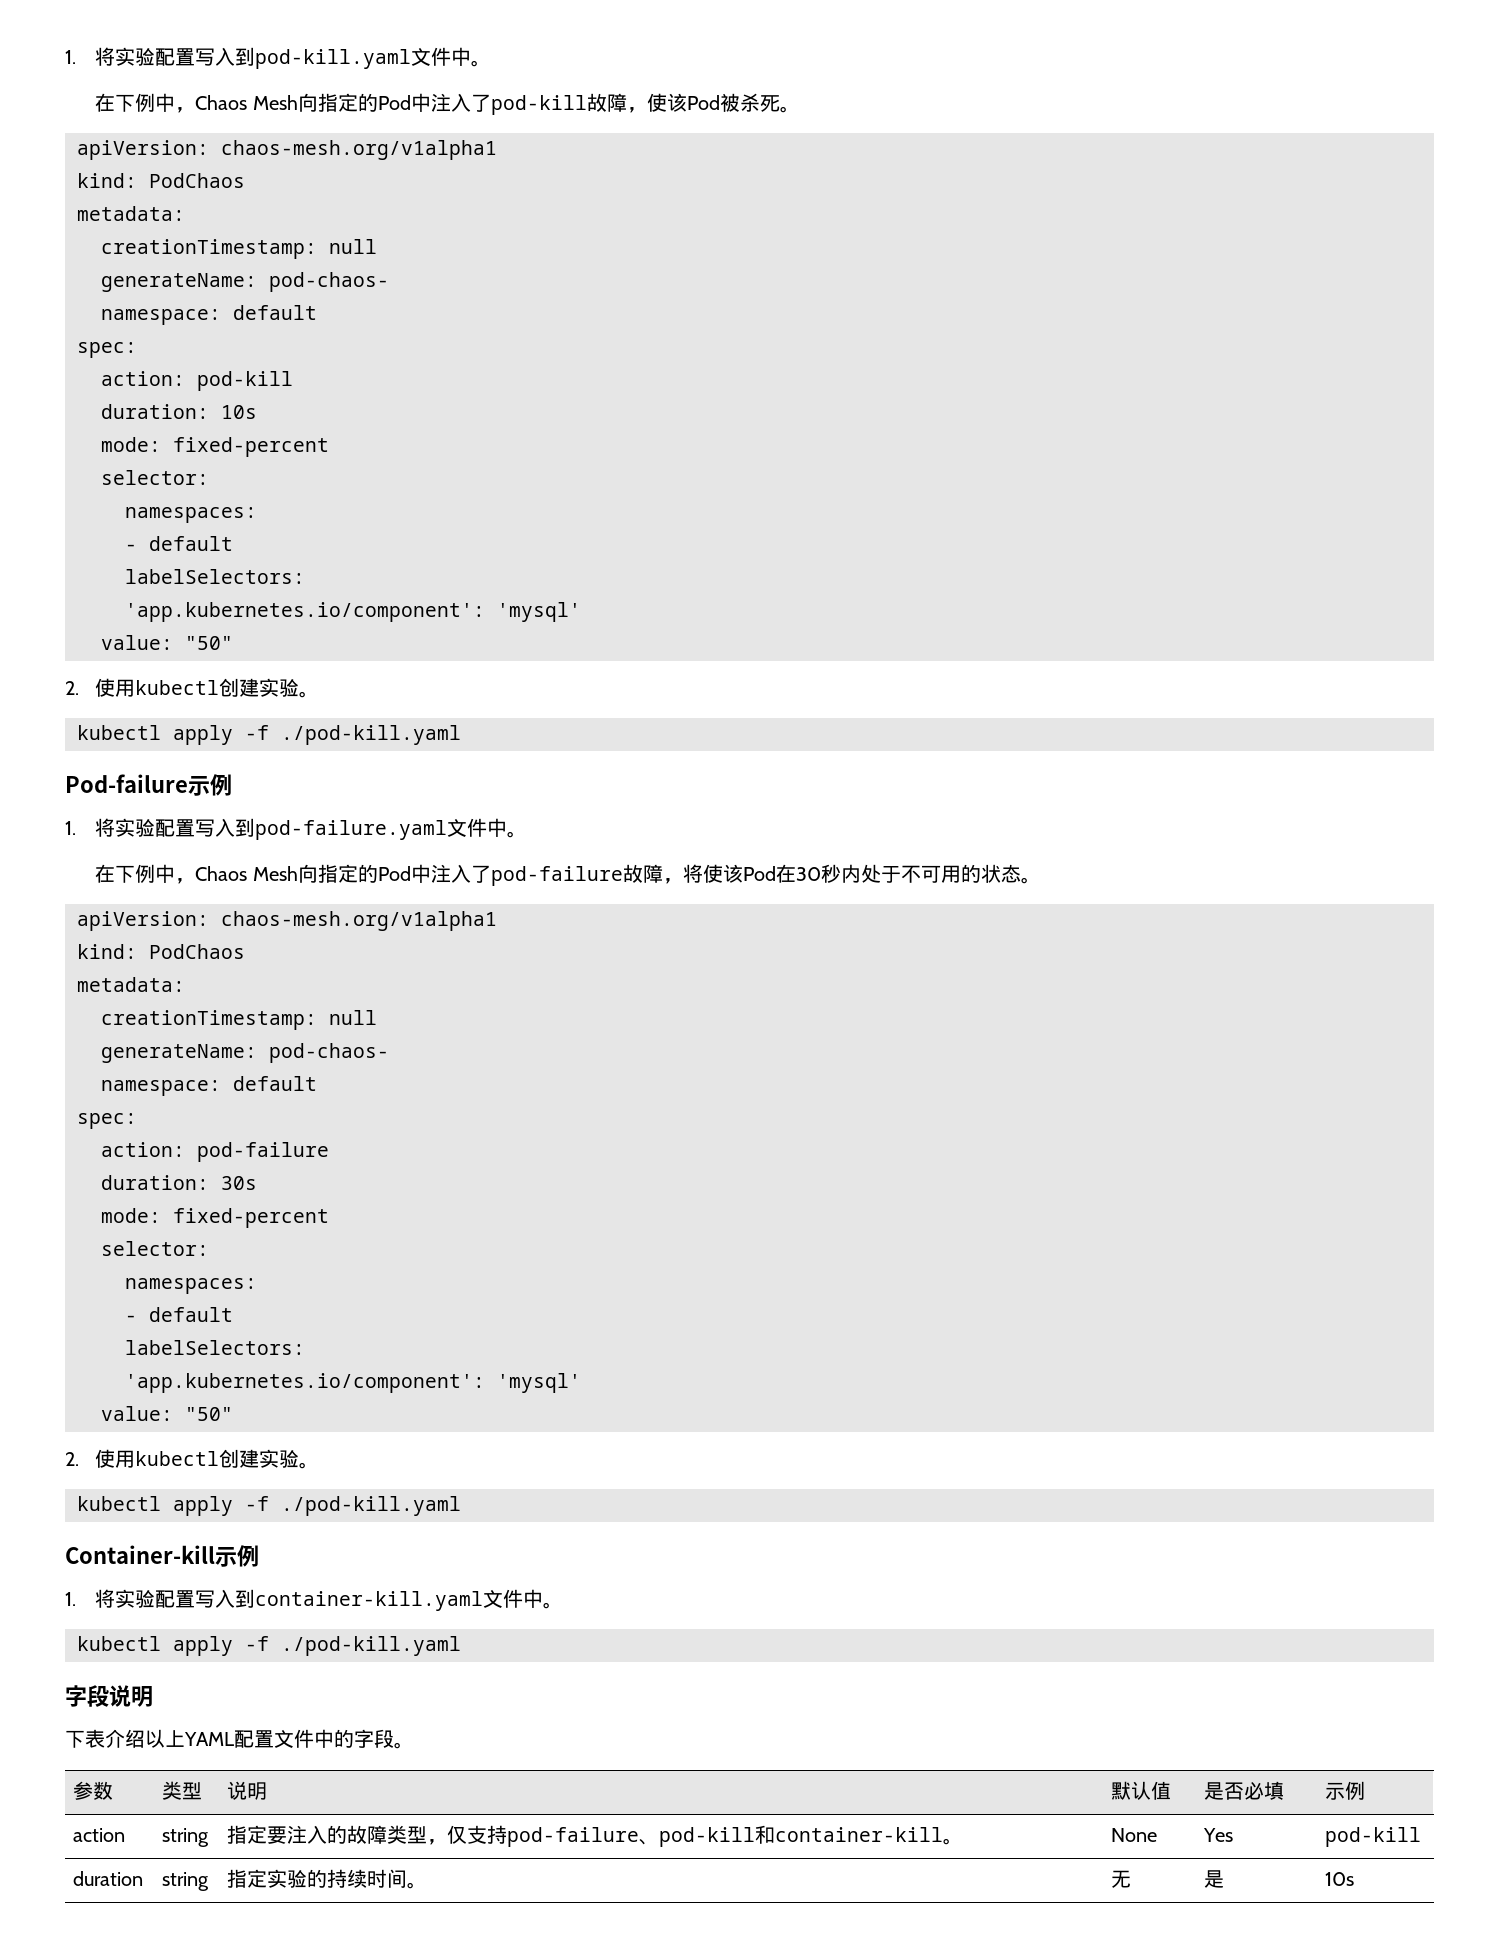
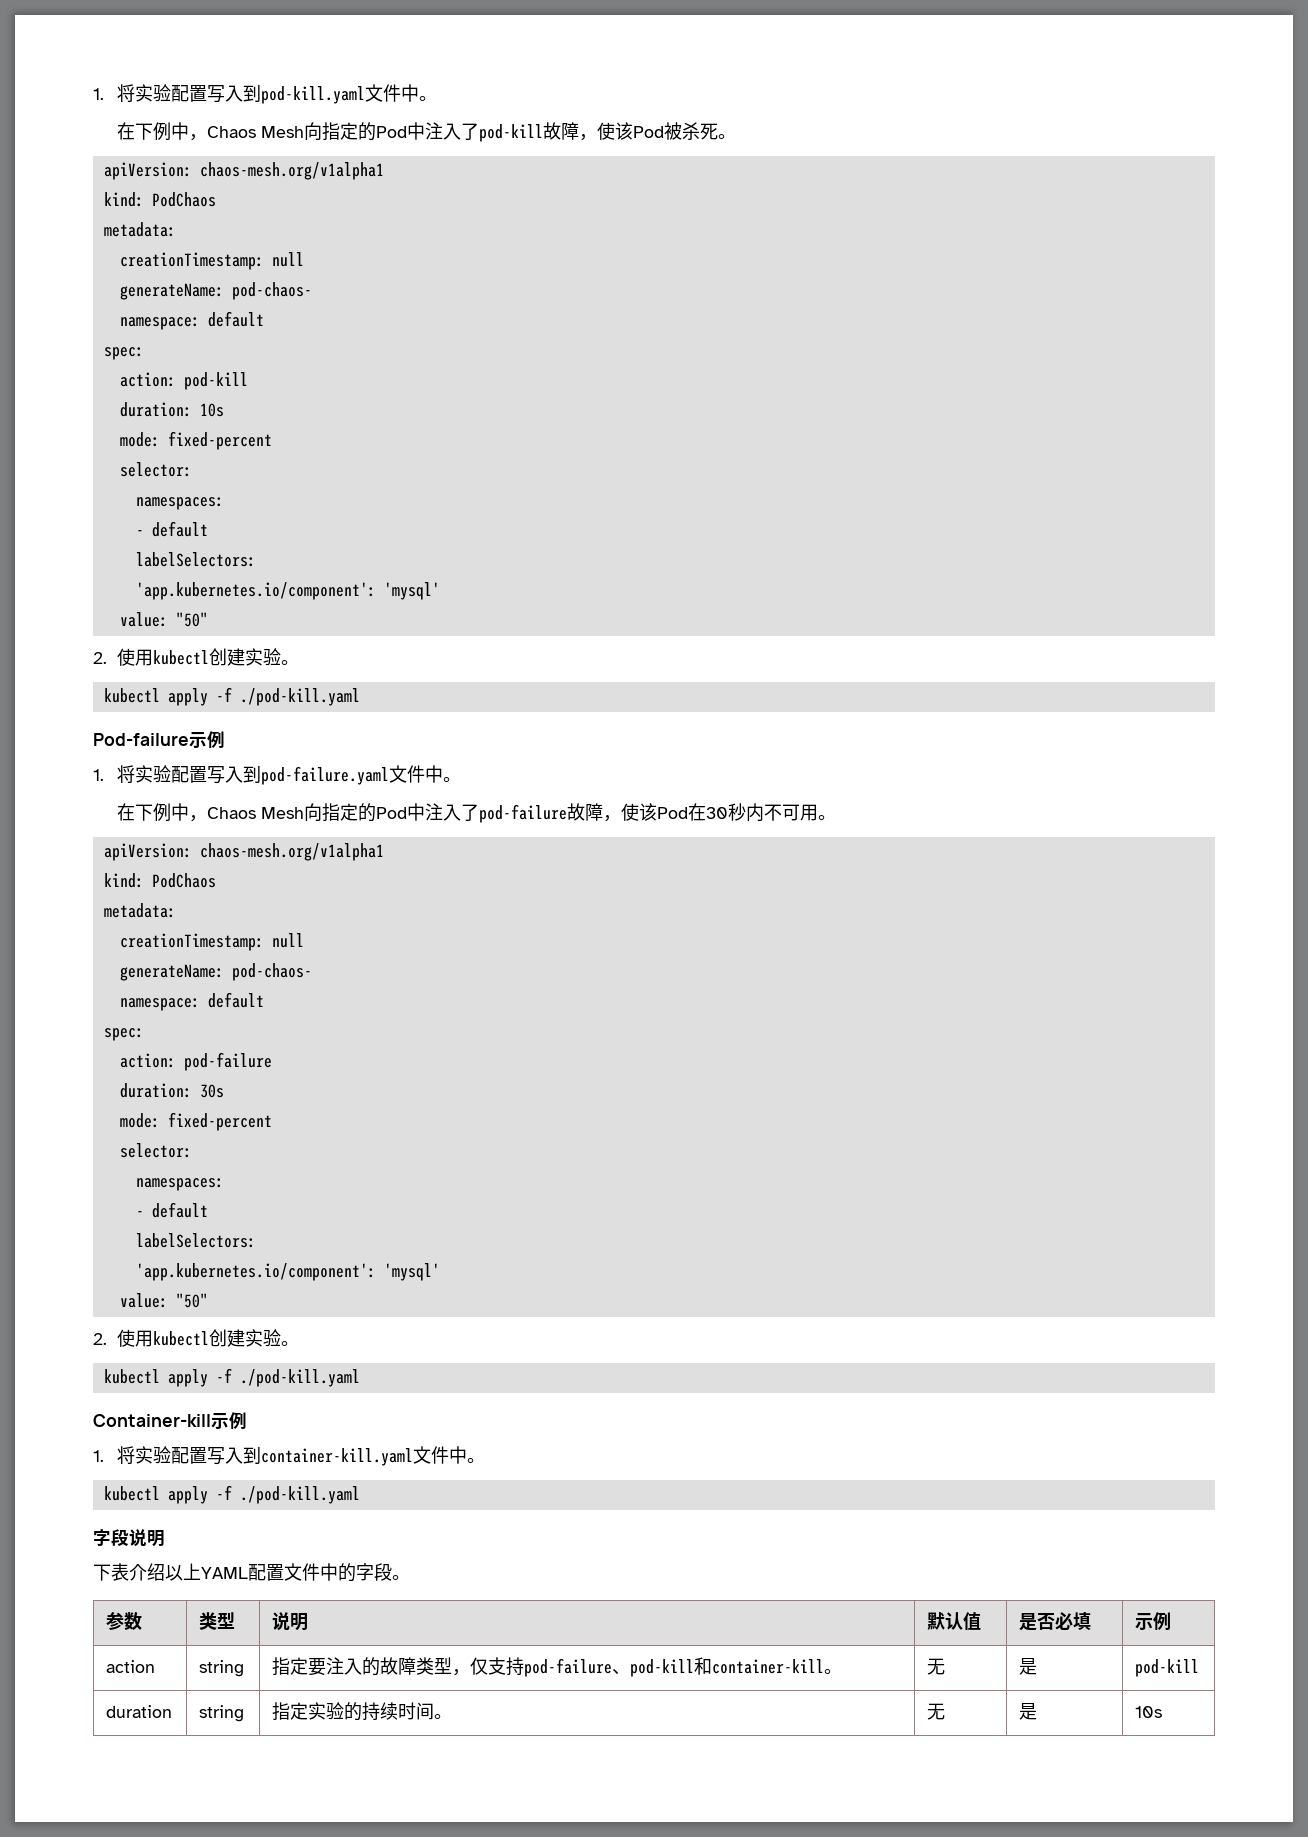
- 在下例中，Chaos Mesh向指定的Pod中注入了pod-failure故障，将使该Pod在30秒内处于不可用的状态。
+ 在下例中，Chaos Mesh向指定的Pod中注入了pod-failure故障，使该Pod在30秒内不可用。
- action | string | 指定要注入的故障类型，仅支持pod-failure、pod-kill和container-kill。 | None | Yes | pod-kill
+ action | string | 指定要注入的故障类型，仅支持pod-failure、pod-kill和container-kill。 | 无 | 是 | pod-kill

